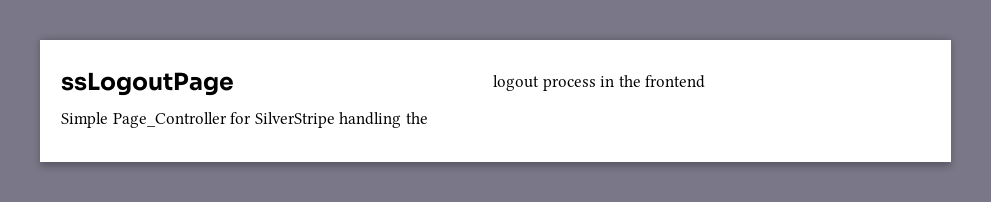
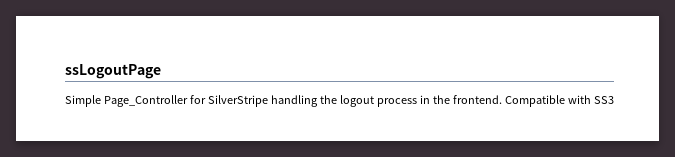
- Simple Page_Controller for SilverStripe handling the logout process in the frontend
+ Simple Page_Controller for SilverStripe handling the logout process in the frontend. Compatible with SS3

